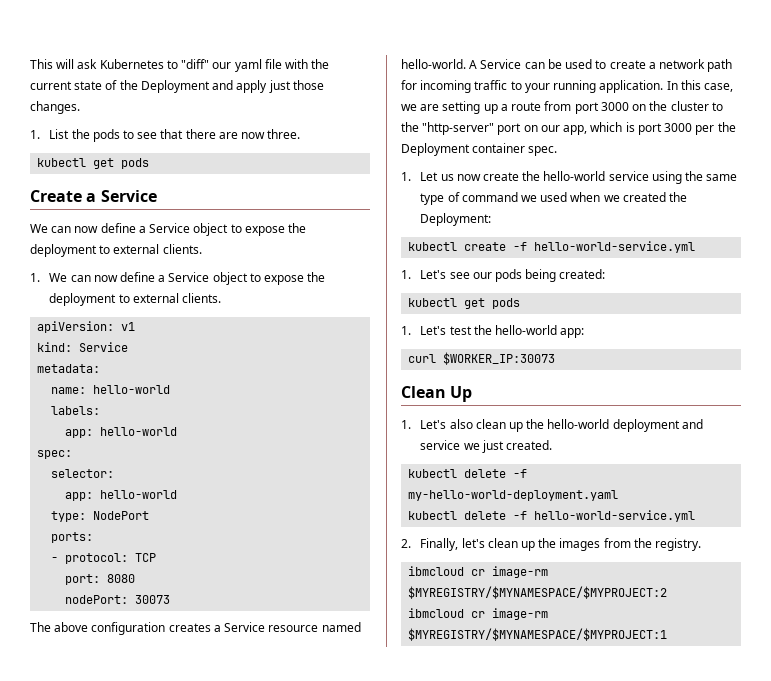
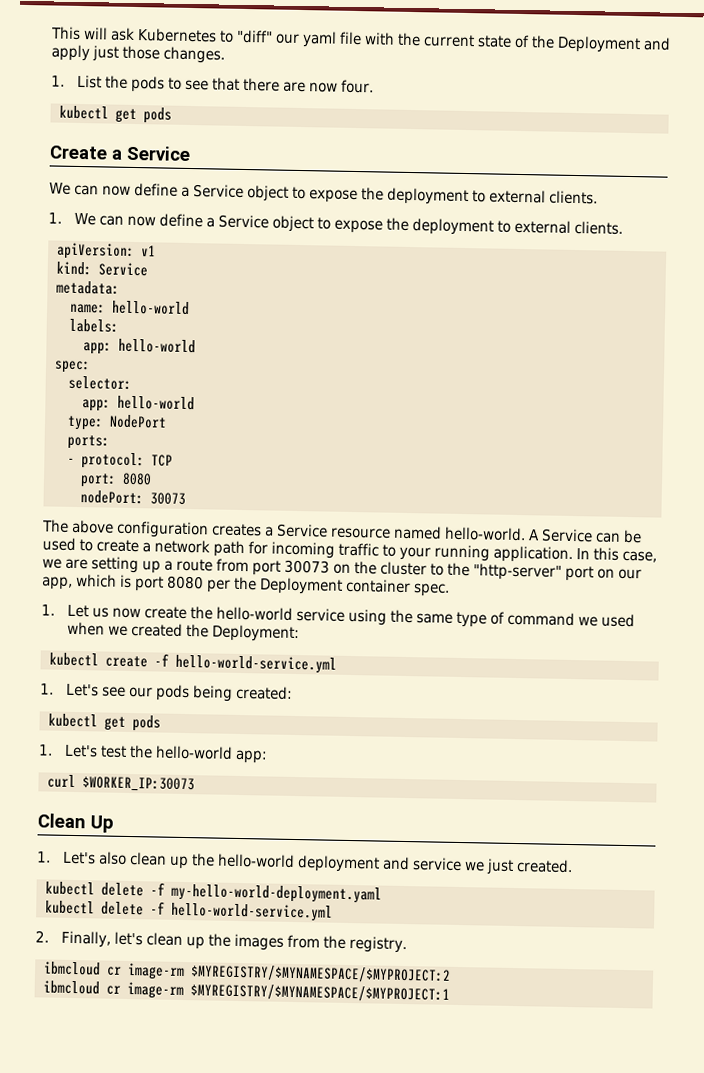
- 1. List the pods to see that there are now three.
+ 1. List the pods to see that there are now four.
- In this case, we are setting up a route from port 3000 on the cluster to the "http-server" port on our app, which is port 3000 per the Deployment container spec.
+ In this case, we are setting up a route from port 30073 on the cluster to the "http-server" port on our app, which is port 8080 per the Deployment container spec.

